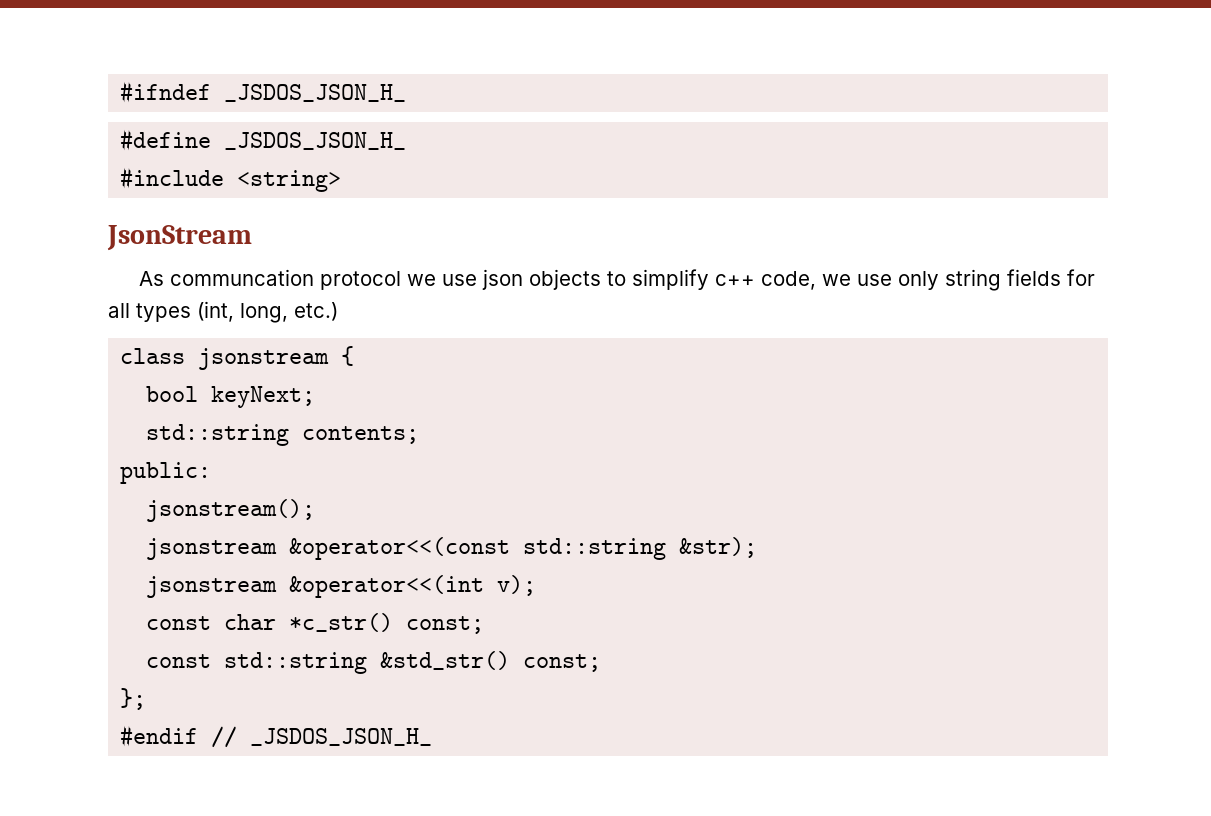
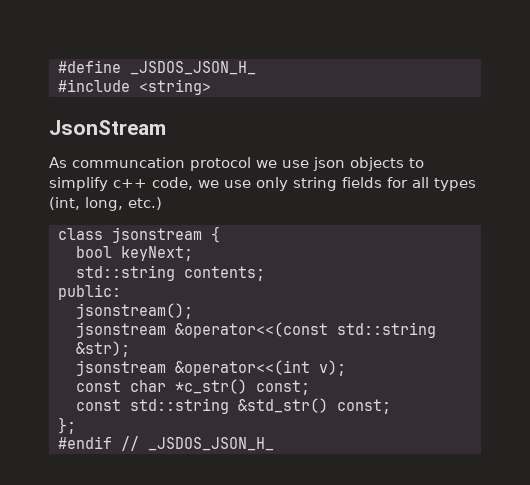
- #ifndef _JSDOS_JSON_H_

